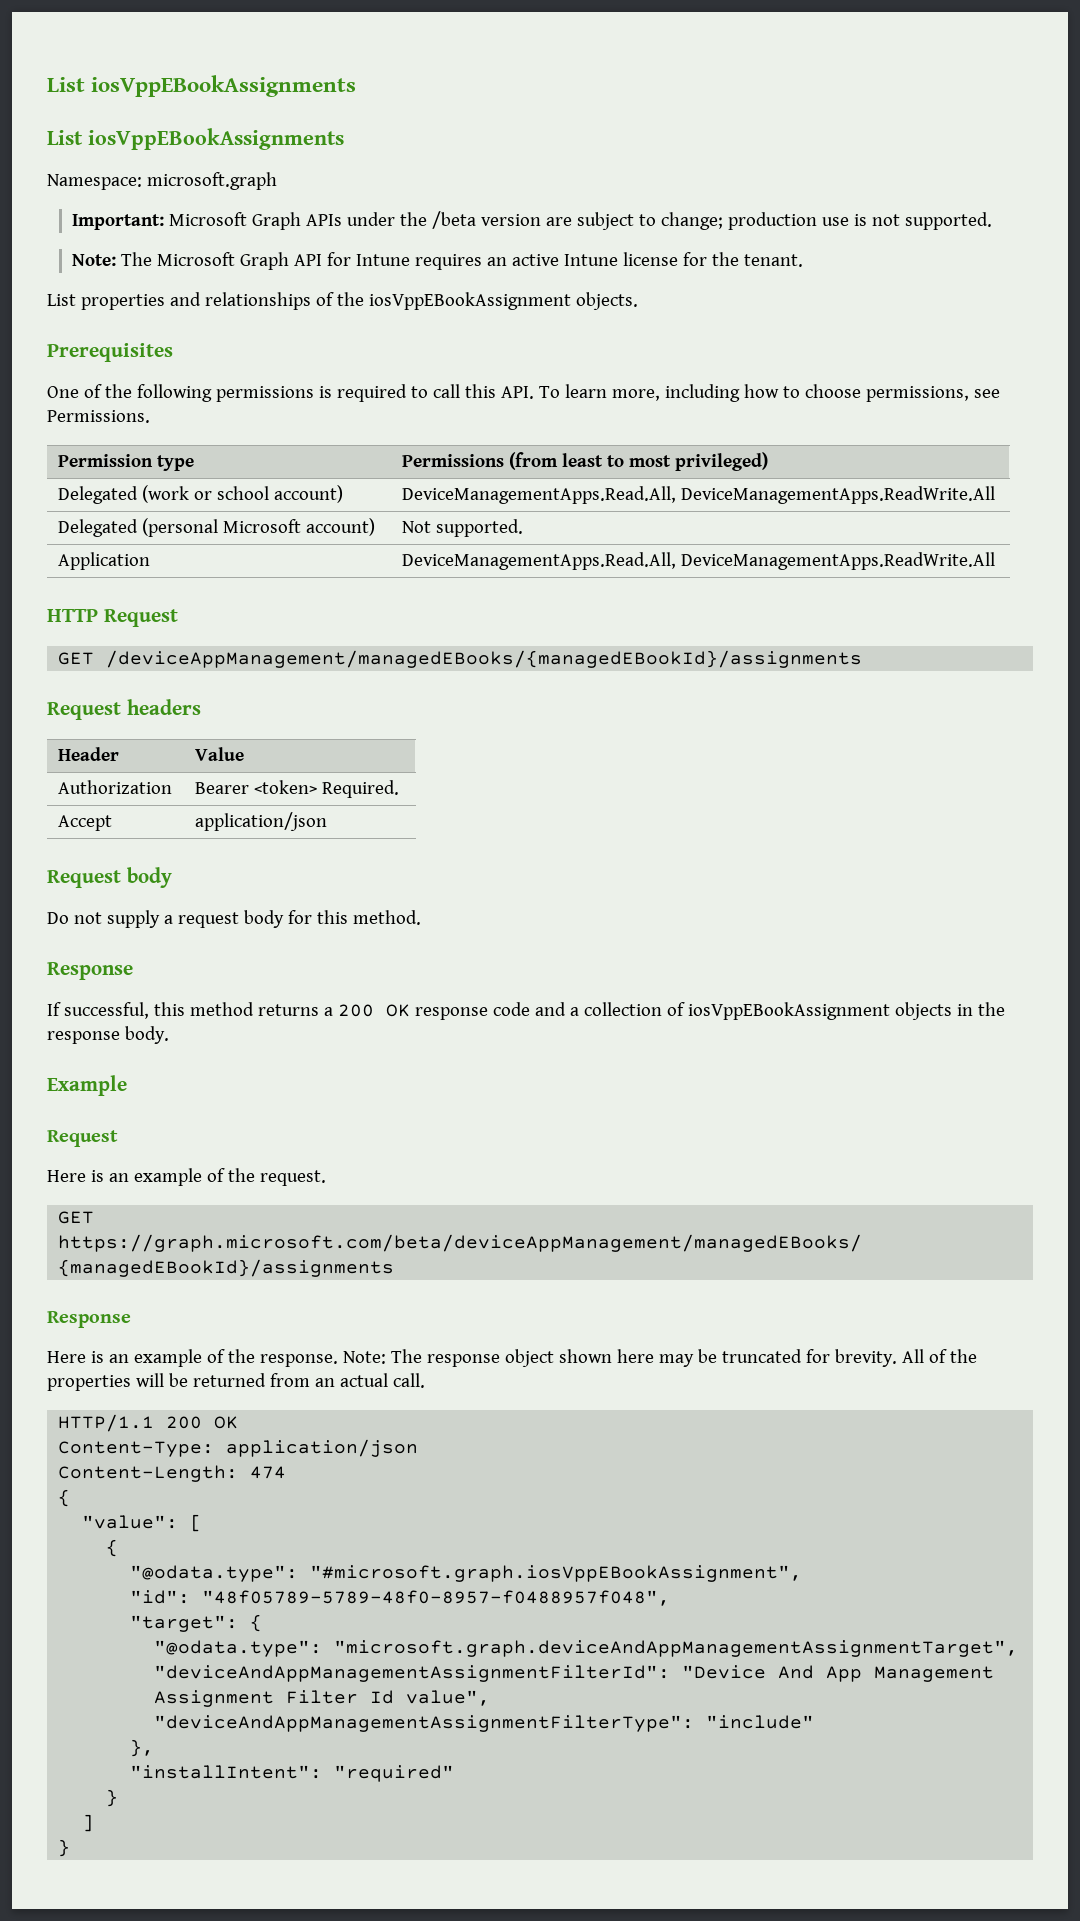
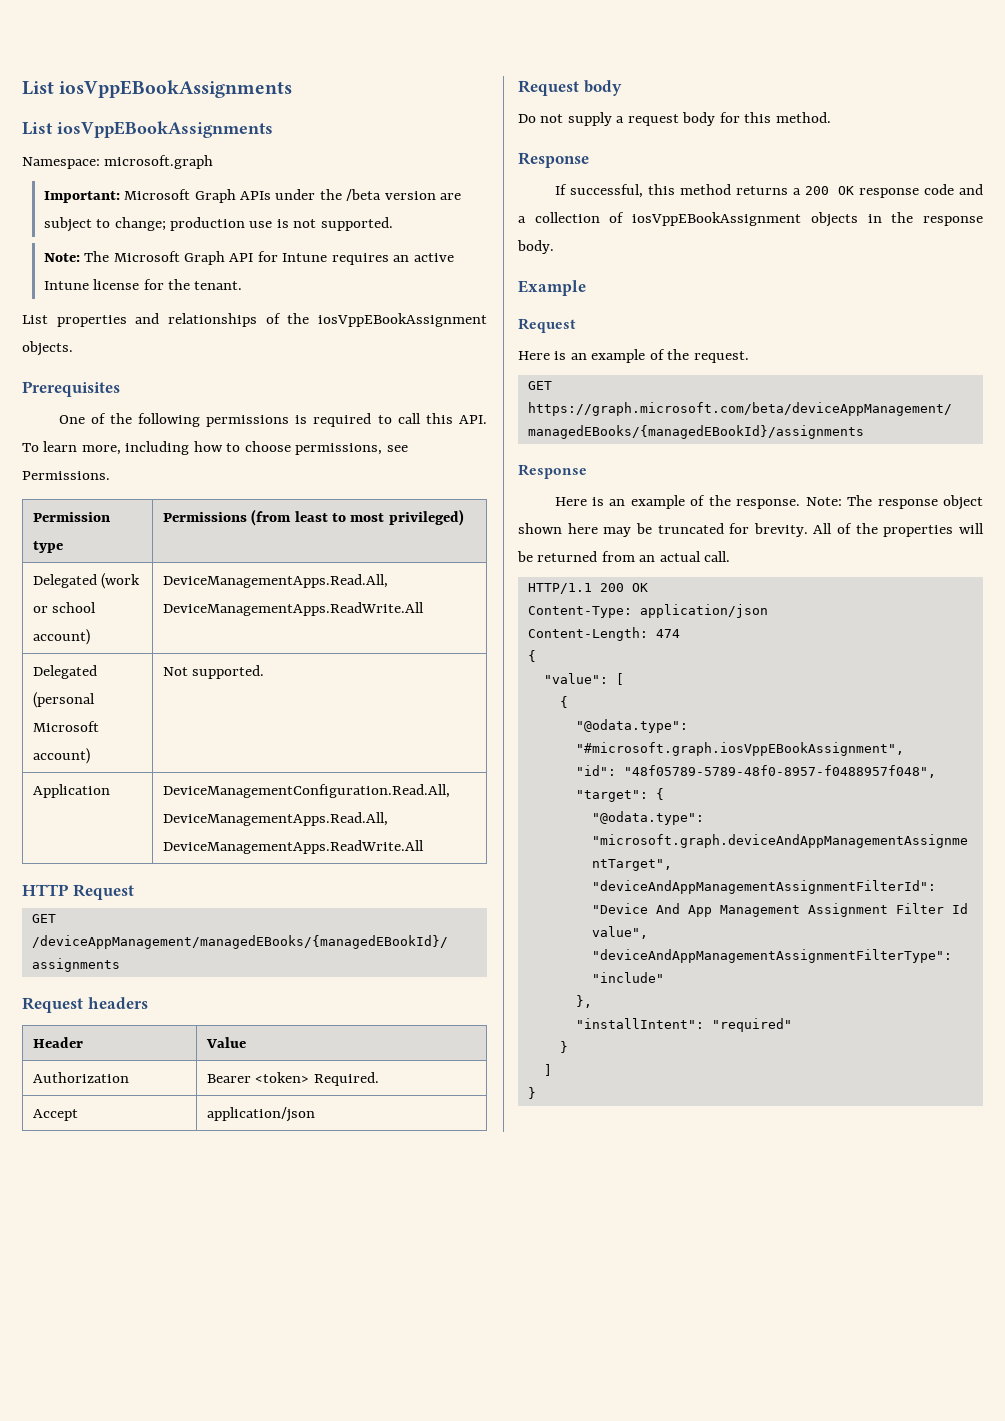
- Application | DeviceManagementApps.Read.All, DeviceManagementApps.ReadWrite.All
+ Application | DeviceManagementConfiguration.Read.All, DeviceManagementApps.Read.All, DeviceManagementApps.ReadWrite.All

